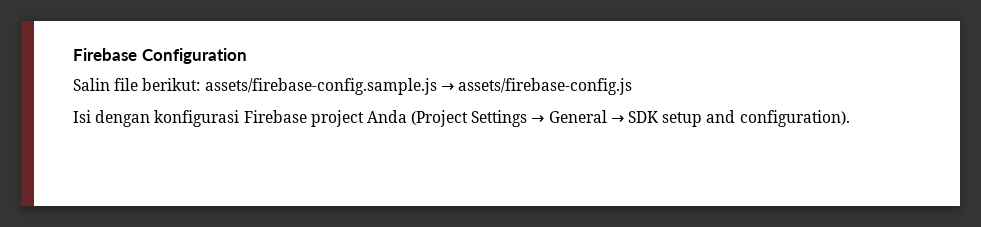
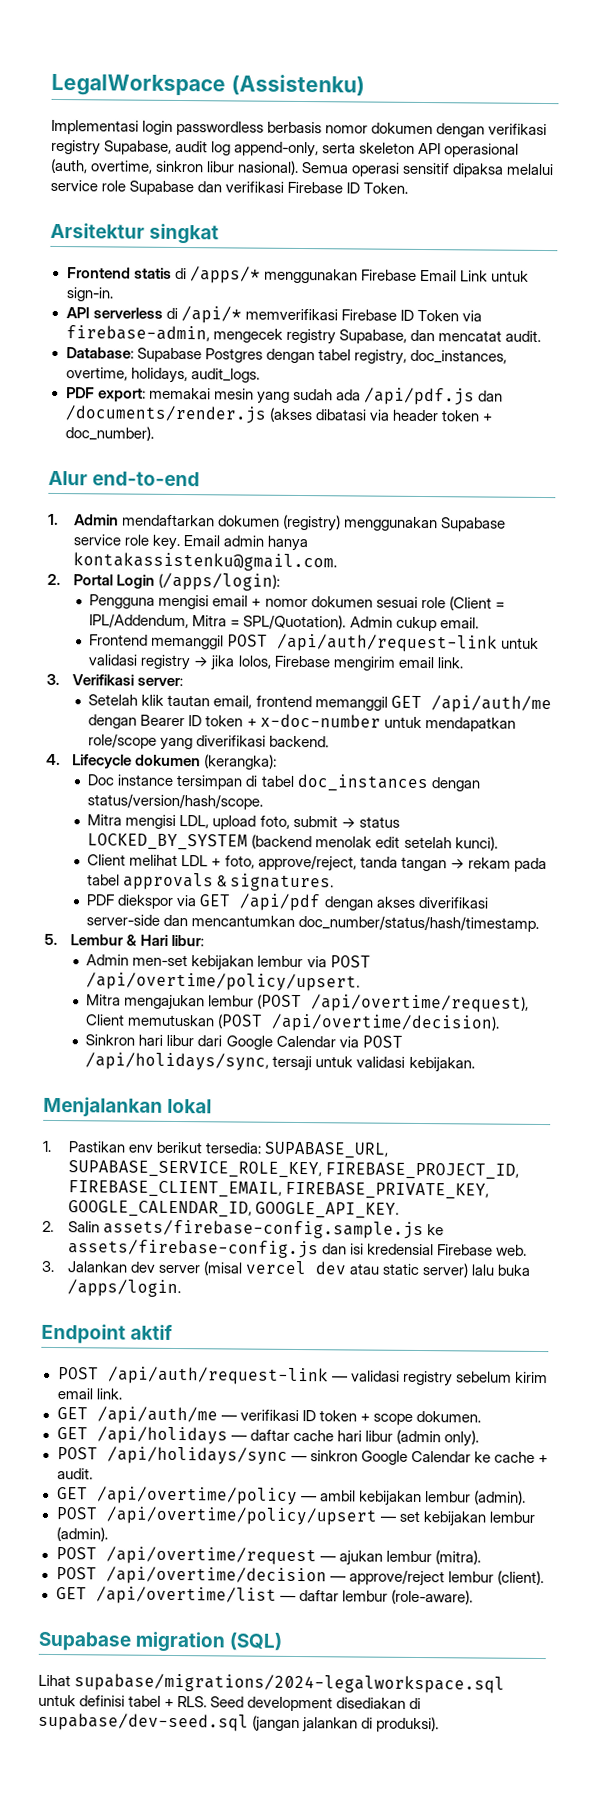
- Firebase Configuration
- Salin file berikut: assets/firebase-config.sample.js → assets/firebase-config.js
- Isi dengan konfigurasi Firebase project Anda (Project Settings → General → SDK setup and configuration).
+ LegalWorkspace (Assistenku)
+ Implementasi login passwordless berbasis nomor dokumen dengan verifikasi registry Supabase, audit log append-only, serta skeleton API operasional (auth, overtime, sinkron libur nasional). Semua operasi sensitif dipaksa melalui service role Supabase dan verifikasi Firebase ID Token.
+ Arsitektur singkat
+ Frontend statis di /apps/* menggunakan Firebase Email Link untuk sign-in.
+ API serverless di /api/* memverifikasi Firebase ID Token via firebase-admin, mengecek registry Supabase, dan mencatat audit.
+ Database: Supabase Postgres dengan tabel registry, doc_instances, overtime, holidays, audit_logs.
+ PDF export: memakai mesin yang sudah ada /api/pdf.js dan /documents/render.js (akses dibatasi via header token + doc_number).
+ Alur end-to-end
+ 1. Admin mendaftarkan dokumen (registry) menggunakan Supabase service role key. Email admin hanya kontakassistenku@gmail.com.
+ 2. Portal Login (/apps/login):
+ Pengguna mengisi email + nomor dokumen sesuai role (Client = IPL/Addendum, Mitra = SPL/Quotation). Admin cukup email.
+ Frontend memanggil POST /api/auth/request-link untuk validasi registry → jika lolos, Firebase mengirim email link.
+ 3. Verifikasi server:
+ Setelah klik tautan email, frontend memanggil GET /api/auth/me dengan Bearer ID token + x-doc-number untuk mendapatkan role/scope yang diverifikasi backend.
+ 4. Lifecycle dokumen (kerangka):
+ Doc instance tersimpan di tabel doc_instances dengan status/version/hash/scope.
+ Mitra mengisi LDL, upload foto, submit → status LOCKED_BY_SYSTEM (backend menolak edit setelah kunci).
+ Client melihat LDL + foto, approve/reject, tanda tangan → rekam pada tabel approvals & signatures.
+ PDF diekspor via GET /api/pdf dengan akses diverifikasi server-side dan mencantumkan doc_number/status/hash/timestamp.
+ 5. Lembur & Hari libur:
+ Admin men-set kebijakan lembur via POST /api/overtime/policy/upsert.
+ Mitra mengajukan lembur (POST /api/overtime/request), Client memutuskan (POST /api/overtime/decision).
+ Sinkron hari libur dari Google Calendar via POST /api/holidays/sync, tersaji untuk validasi kebijakan.
+ Menjalankan lokal
+ 1. Pastikan env berikut tersedia: SUPABASE_URL, SUPABASE_SERVICE_ROLE_KEY, FIREBASE_PROJECT_ID, FIREBASE_CLIENT_EMAIL, FIREBASE_PRIVATE_KEY, GOOGLE_CALENDAR_ID, GOOGLE_API_KEY.
+ 2. Salin assets/firebase-config.sample.js ke assets/firebase-config.js dan isi kredensial Firebase web.
+ 3. Jalankan dev server (misal vercel dev atau static server) lalu buka /apps/login.
+ Endpoint aktif
+ POST /api/auth/request-link — validasi registry sebelum kirim email link.
+ GET /api/auth/me — verifikasi ID token + scope dokumen.
+ GET /api/holidays — daftar cache hari libur (admin only).
+ POST /api/holidays/sync — sinkron Google Calendar ke cache + audit.
+ GET /api/overtime/policy — ambil kebijakan lembur (admin).
+ POST /api/overtime/policy/upsert — set kebijakan lembur (admin).
+ POST /api/overtime/request — ajukan lembur (mitra).
+ POST /api/overtime/decision — approve/reject lembur (client).
+ GET /api/overtime/list — daftar lembur (role-aware).
+ Supabase migration (SQL)
+ Lihat supabase/migrations/2024-legalworkspace.sql untuk definisi tabel + RLS. Seed development disediakan di supabase/dev-seed.sql (jangan jalankan di produksi).

